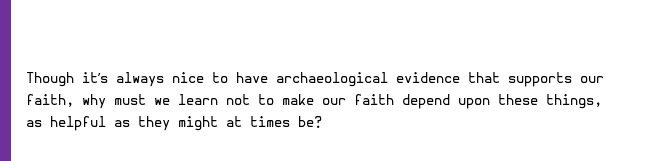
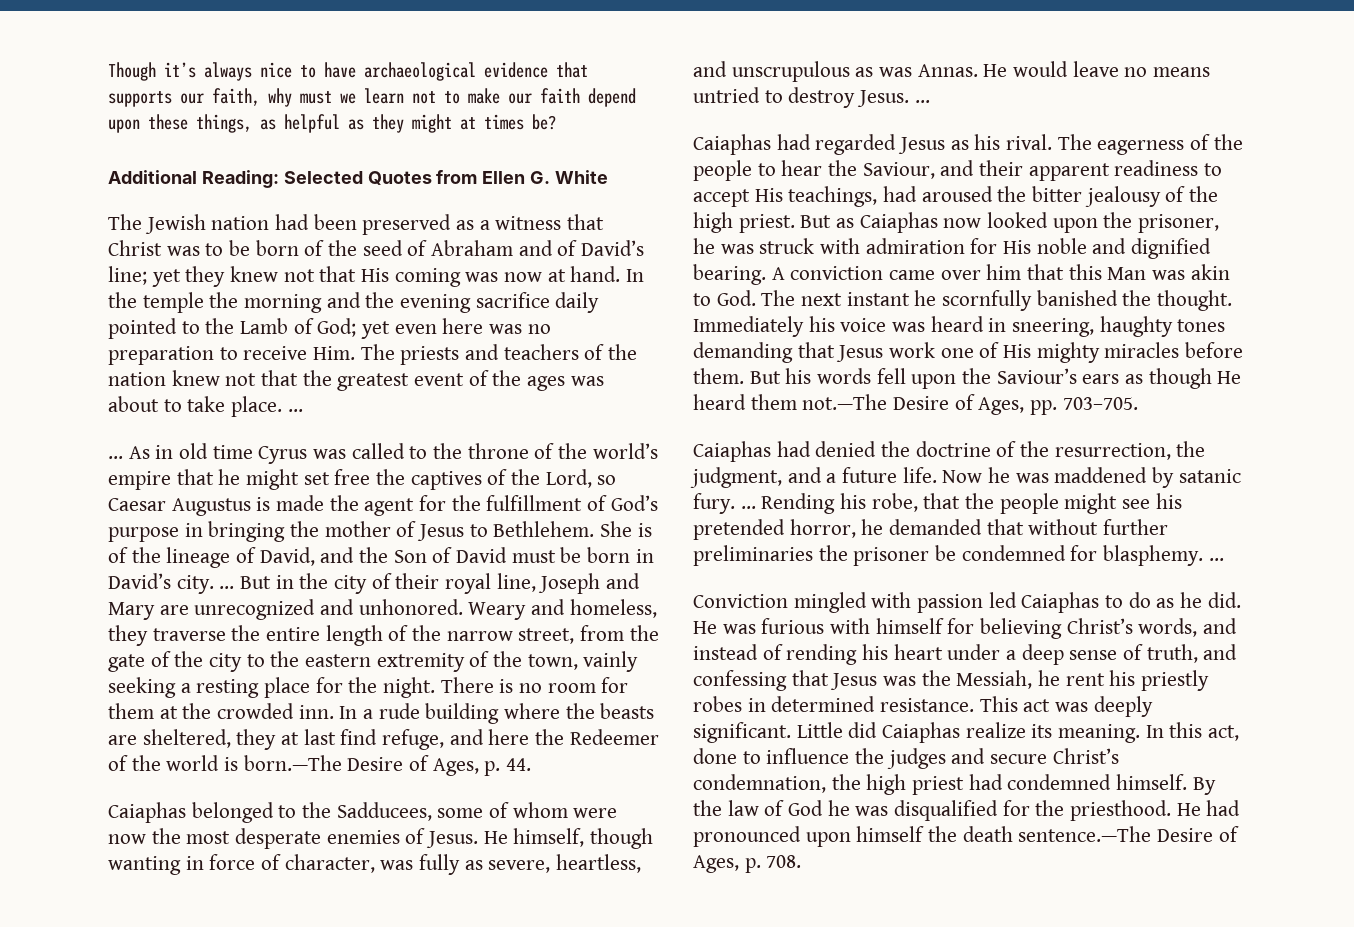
+ Additional Reading: Selected Quotes from Ellen G. White
+ The Jewish nation had been preserved as a witness that Christ was to be born of the seed of Abraham and of David’s line; yet they knew not that His coming was now at hand. In the temple the morning and the evening sacrifice daily pointed to the Lamb of God; yet even here was no preparation to receive Him. The priests and teachers of the nation knew not that the greatest event of the ages was about to take place. …
+ … As in old time Cyrus was called to the throne of the world’s empire that he might set free the captives of the Lord, so Caesar Augustus is made the agent for the fulfillment of God’s purpose in bringing the mother of Jesus to Bethlehem. She is of the lineage of David, and the Son of David must be born in David’s city. … But in the city of their royal line, Joseph and Mary are unrecognized and unhonored. Weary and homeless, they traverse the entire length of the narrow street, from the gate of the city to the eastern extremity of the town, vainly seeking a resting place for the night. There is no room for them at the crowded inn. In a rude building where the beasts are sheltered, they at last find refuge, and here the Redeemer of the world is born.—The Desire of Ages, p. 44.
+ Caiaphas belonged to the Sadducees, some of whom were now the most desperate enemies of Jesus. He himself, though wanting in force of character, was fully as severe, heartless, and unscrupulous as was Annas. He would leave no means untried to destroy Jesus. …
+ Caiaphas had regarded Jesus as his rival. The eagerness of the people to hear the Saviour, and their apparent readiness to accept His teachings, had aroused the bitter jealousy of the high priest. But as Caiaphas now looked upon the prisoner, he was struck with admiration for His noble and dignified bearing. A conviction came over him that this Man was akin to God. The next instant he scornfully banished the thought. Immediately his voice was heard in sneering, haughty tones demanding that Jesus work one of His mighty miracles before them. But his words fell upon the Saviour’s ears as though He heard them not.—The Desire of Ages, pp. 703–705.
+ Caiaphas had denied the doctrine of the resurrection, the judgment, and a future life. Now he was maddened by satanic fury. … Rending his robe, that the people might see his pretended horror, he demanded that without further preliminaries the prisoner be condemned for blasphemy. …
+ Conviction mingled with passion led Caiaphas to do as he did. He was furious with himself for believing Christ’s words, and instead of rending his heart under a deep sense of truth, and confessing that Jesus was the Messiah, he rent his priestly robes in determined resistance. This act was deeply significant. Little did Caiaphas realize its meaning. In this act, done to influence the judges and secure Christ’s condemnation, the high priest had condemned himself. By the law of God he was disqualified for the priesthood. He had pronounced upon himself the death sentence.—The Desire of Ages, p. 708.

